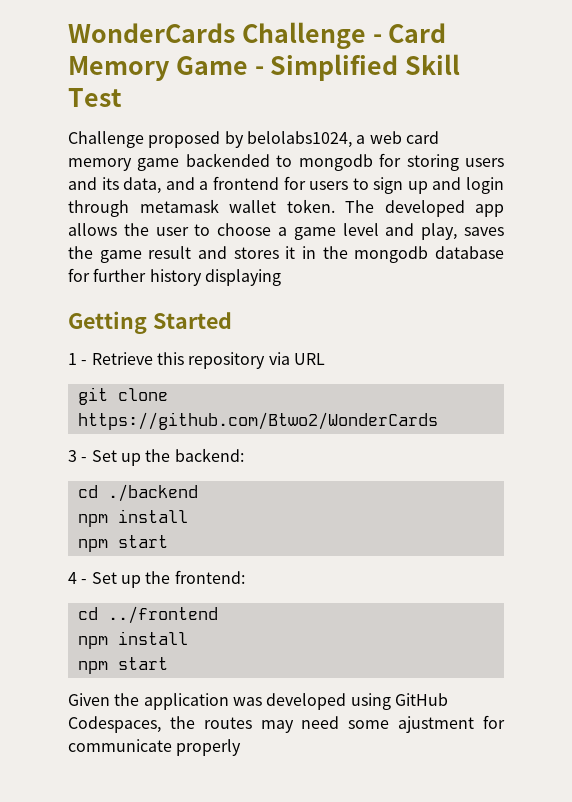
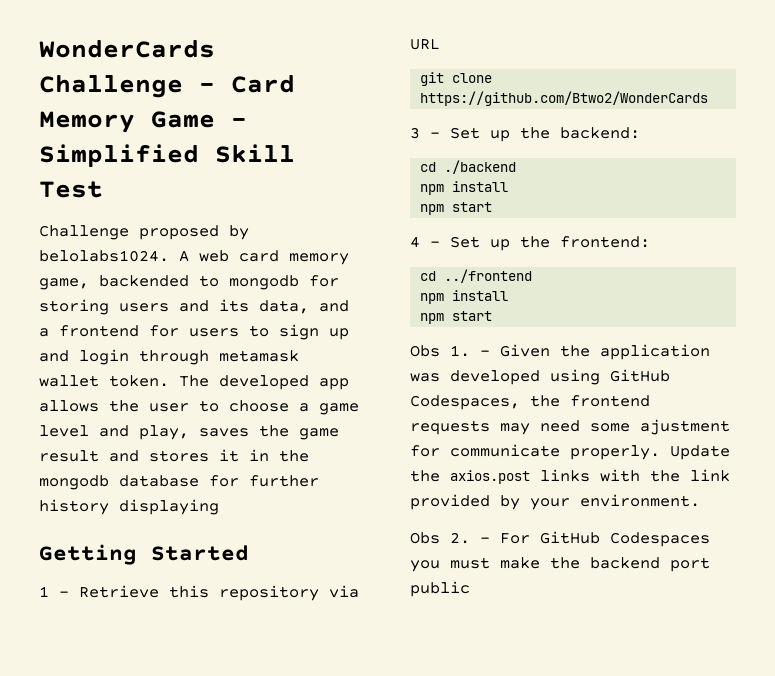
- Challenge proposed by belolabs1024, a web card memory game backended to mongodb for storing users and its data, and a frontend for users to sign up and login through metamask wallet token.
+ Challenge proposed by belolabs1024. A web card memory game, backended to mongodb for storing users and its data, and a frontend for users to sign up and login through metamask wallet token.
- Given the application was developed using GitHub Codespaces, the routes may need some ajustment for communicate properly
+ Obs 1. - Given the application was developed using GitHub Codespaces, the frontend requests may need some ajustment for communicate properly. Update the axios.post links with the link provided by your environment.
+ Obs 2. - For GitHub Codespaces you must make the backend port public

